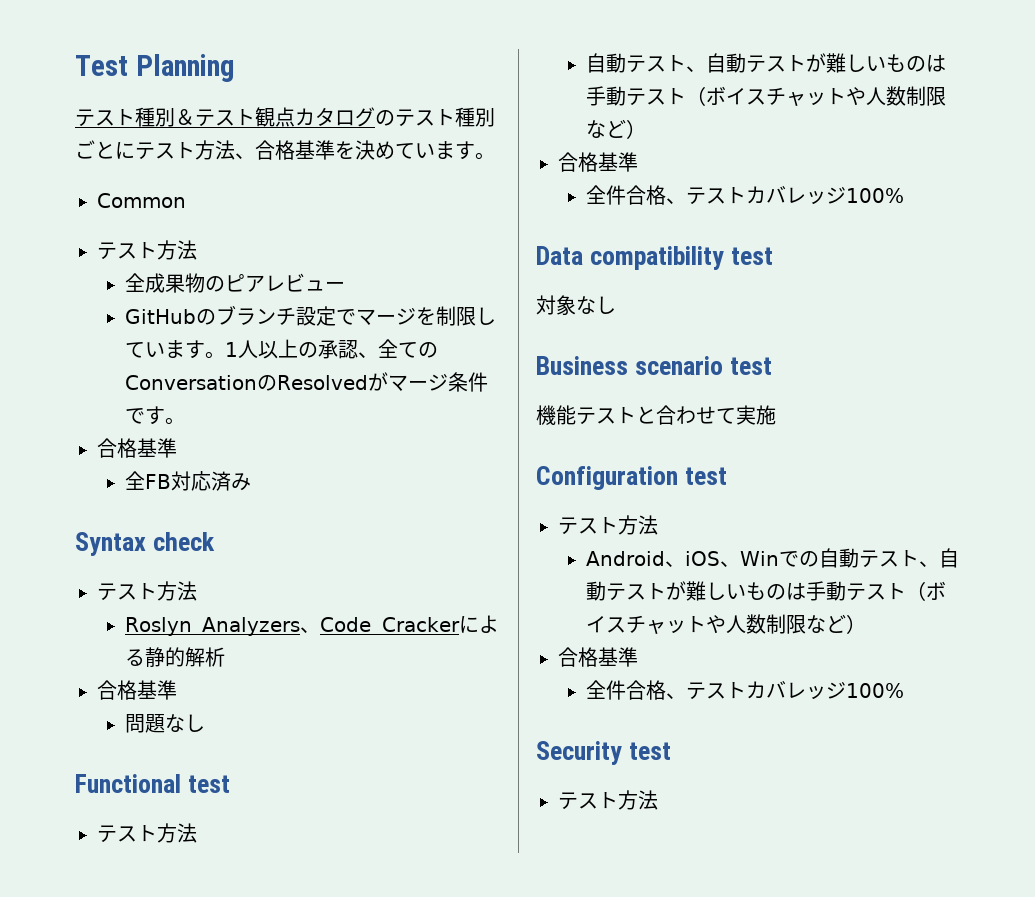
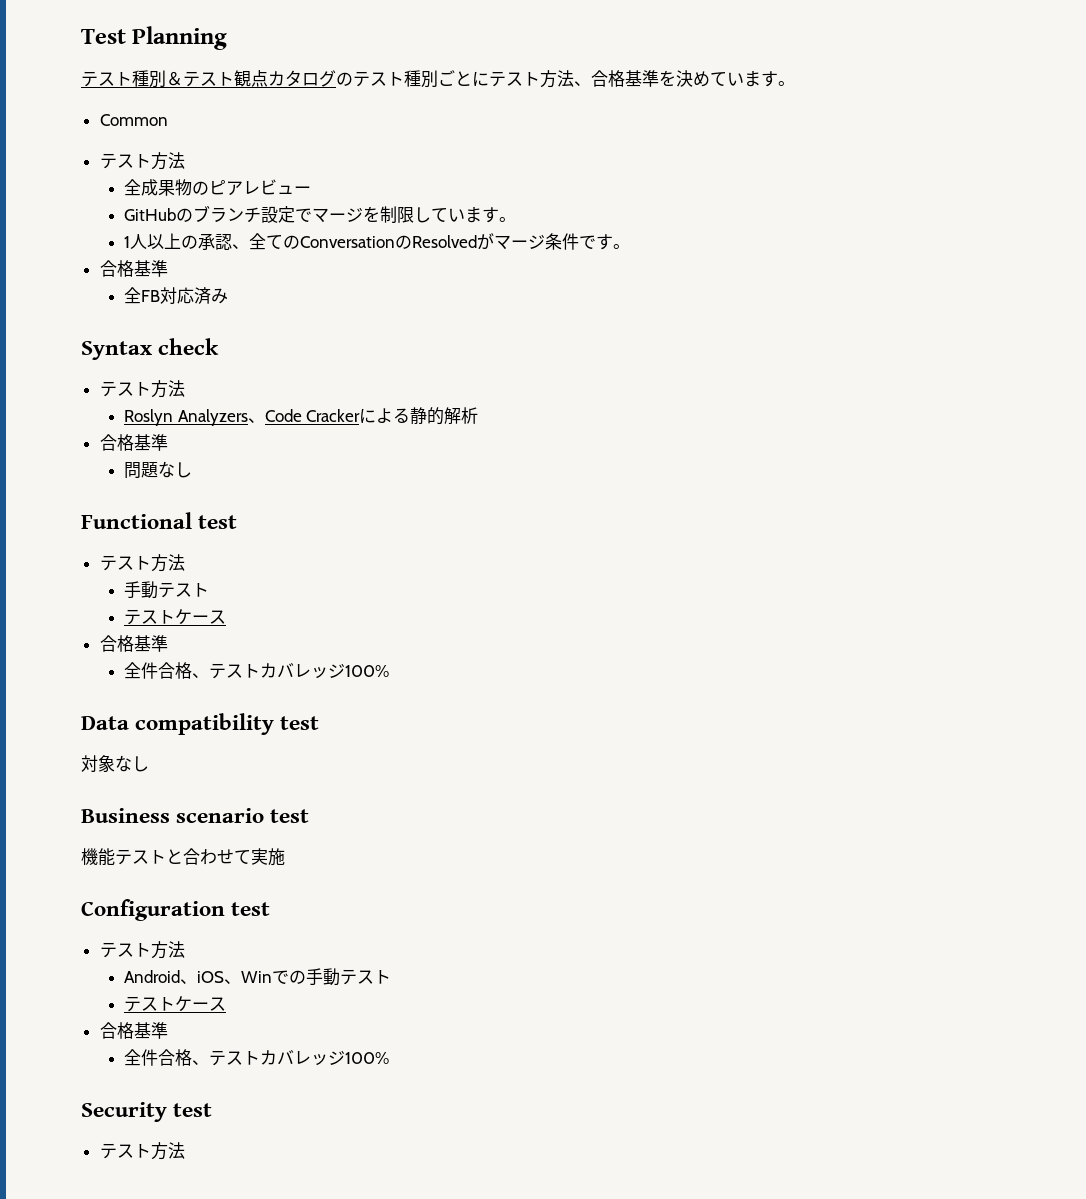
- GitHubのブランチ設定でマージを制限しています。1人以上の承認、全てのConversationのResolvedがマージ条件です。
+ GitHubのブランチ設定でマージを制限しています。
+ 1人以上の承認、全てのConversationのResolvedがマージ条件です。
  Functional test
  テスト方法
- 自動テスト、自動テストが難しいものは手動テスト（ボイスチャットや人数制限など）
+ 手動テスト
+ テストケース
- Android、iOS、Winでの自動テスト、自動テストが難しいものは手動テスト（ボイスチャットや人数制限など）
+ Android、iOS、Winでの手動テスト
+ テストケース

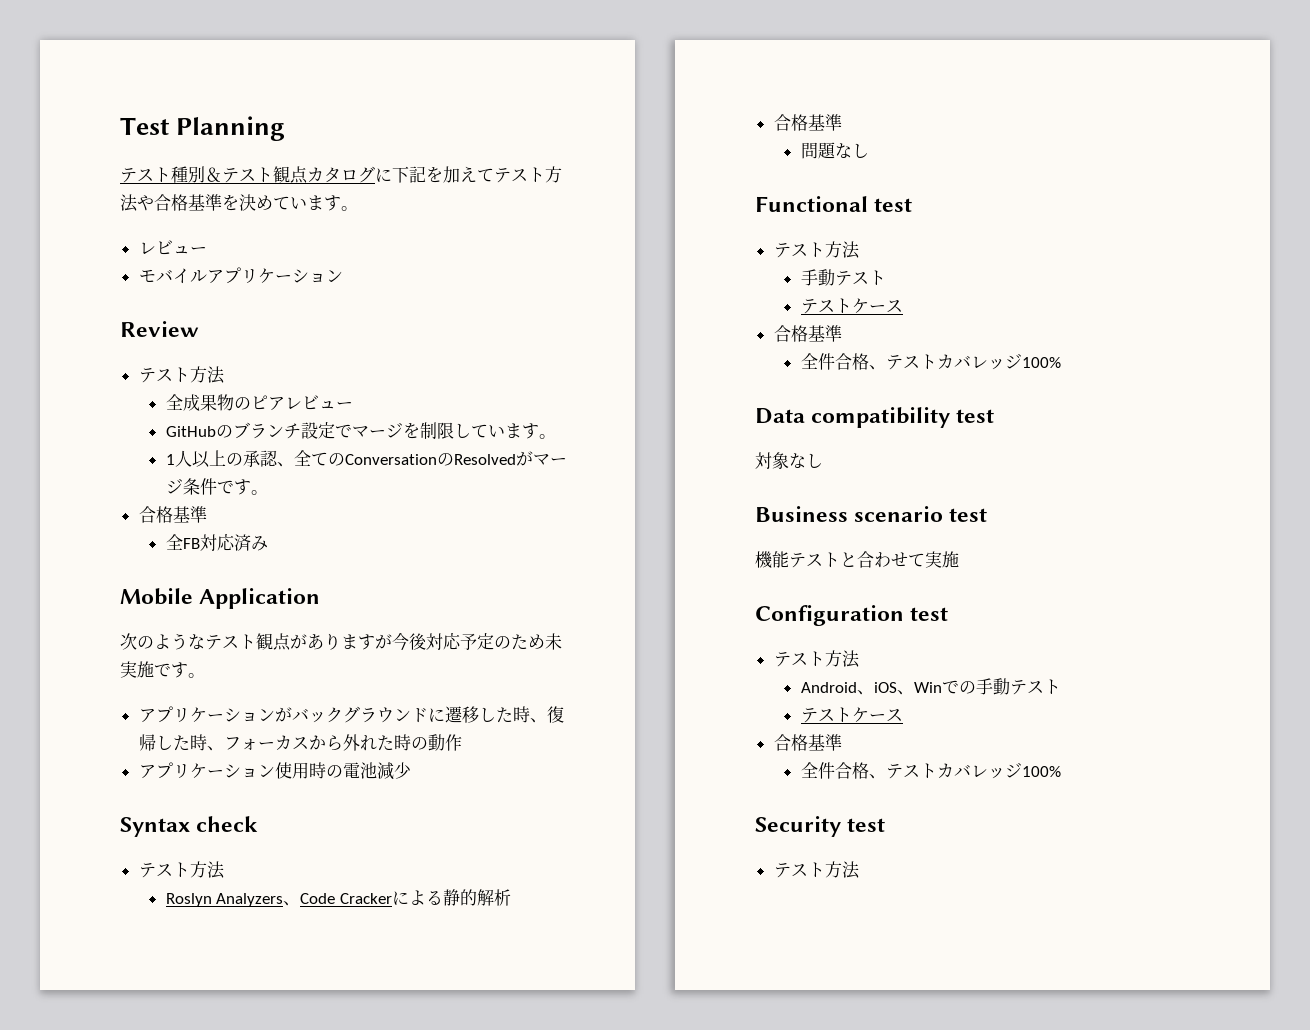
- テスト種別＆テスト観点カタログのテスト種別ごとにテスト方法、合格基準を決めています。
- Common
+ テスト種別＆テスト観点カタログに下記を加えてテスト方法や合格基準を決めています。
+ レビュー
+ モバイルアプリケーション
+ Review
+ Mobile Application
+ 次のようなテスト観点がありますが今後対応予定のため未実施です。
+ アプリケーションがバックグラウンドに遷移した時、復帰した時、フォーカスから外れた時の動作
+ アプリケーション使用時の電池減少

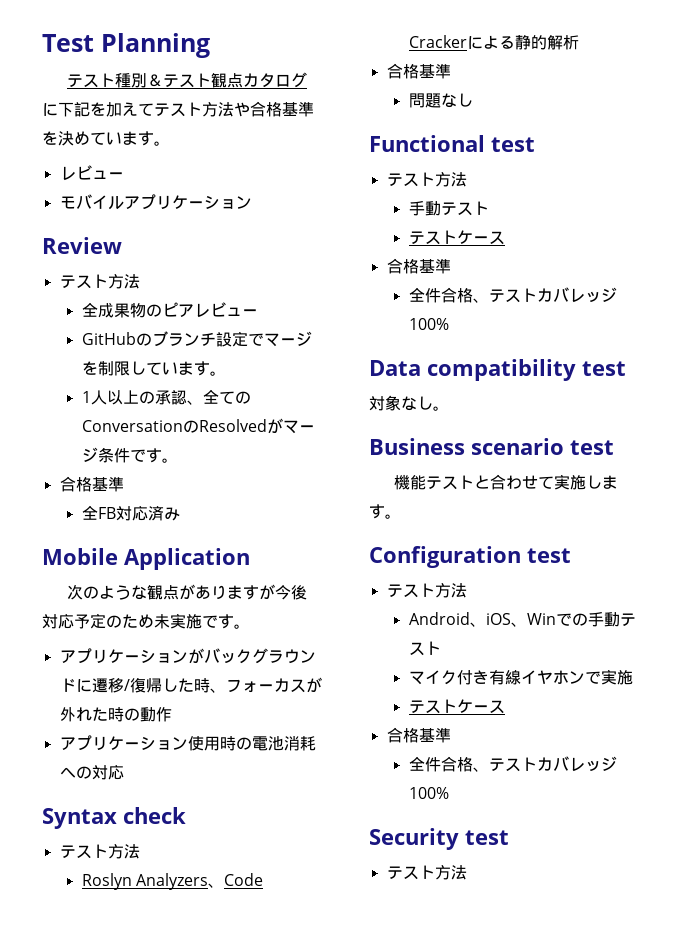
- 次のようなテスト観点がありますが今後対応予定のため未実施です。
+ 次のような観点がありますが今後対応予定のため未実施です。
- アプリケーションがバックグラウンドに遷移した時、復帰した時、フォーカスから外れた時の動作
+ アプリケーションがバックグラウンドに遷移/復帰した時、フォーカスが外れた時の動作
- アプリケーション使用時の電池減少
+ アプリケーション使用時の電池消耗への対応
- 対象なし
+ 対象なし。
- 機能テストと合わせて実施
+ 機能テストと合わせて実施します。
+ マイク付き有線イヤホンで実施

